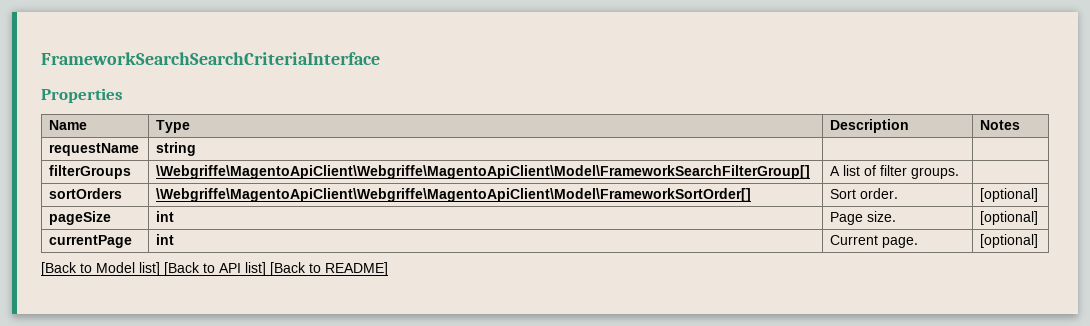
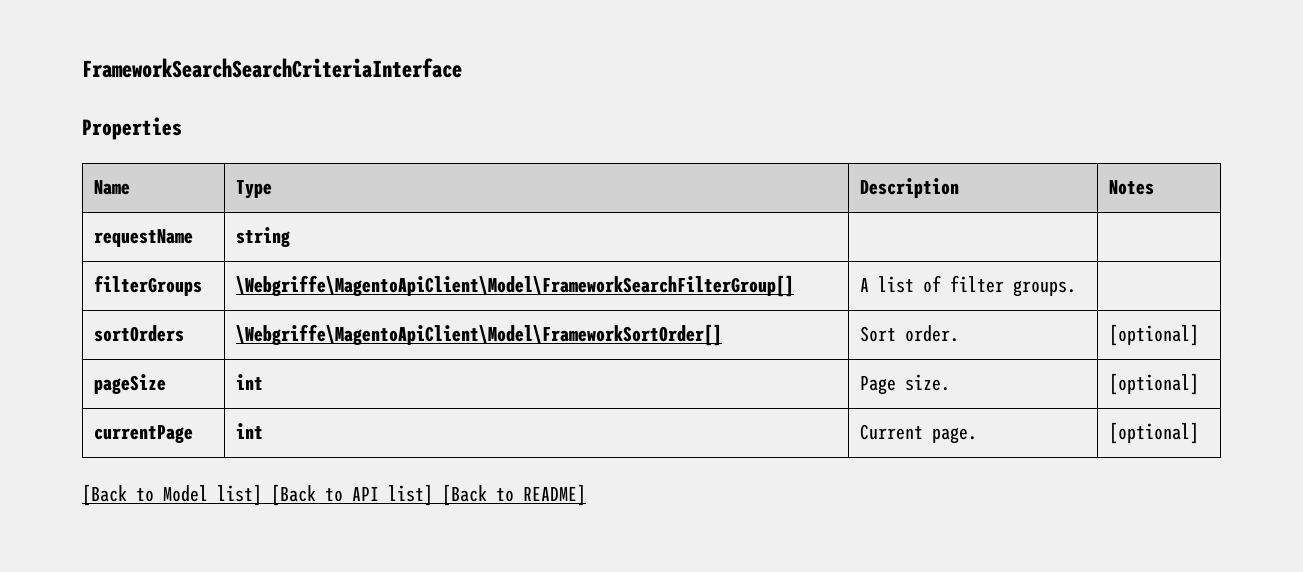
- filterGroups | \Webgriffe\MagentoApiClient\Webgriffe\MagentoApiClient\Model\FrameworkSearchFilterGroup[] | A list of filter groups. |
+ filterGroups | \Webgriffe\MagentoApiClient\Model\FrameworkSearchFilterGroup[] | A list of filter groups. |
- sortOrders | \Webgriffe\MagentoApiClient\Webgriffe\MagentoApiClient\Model\FrameworkSortOrder[] | Sort order. | [optional]
+ sortOrders | \Webgriffe\MagentoApiClient\Model\FrameworkSortOrder[] | Sort order. | [optional]

